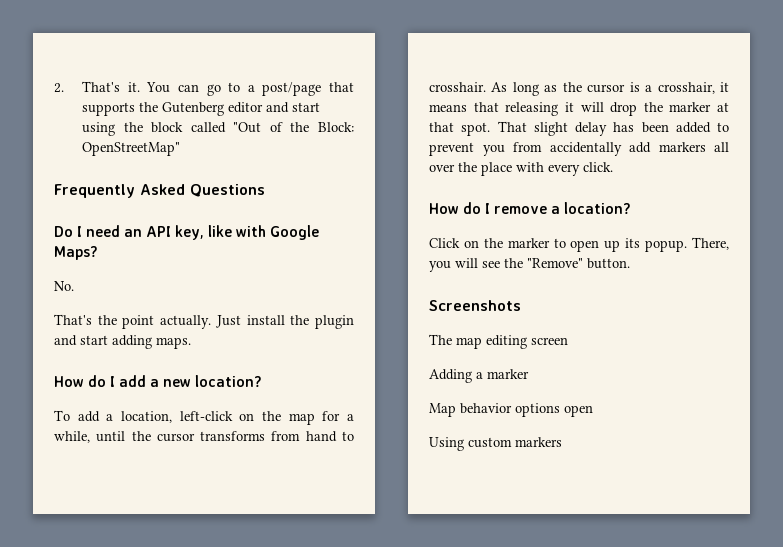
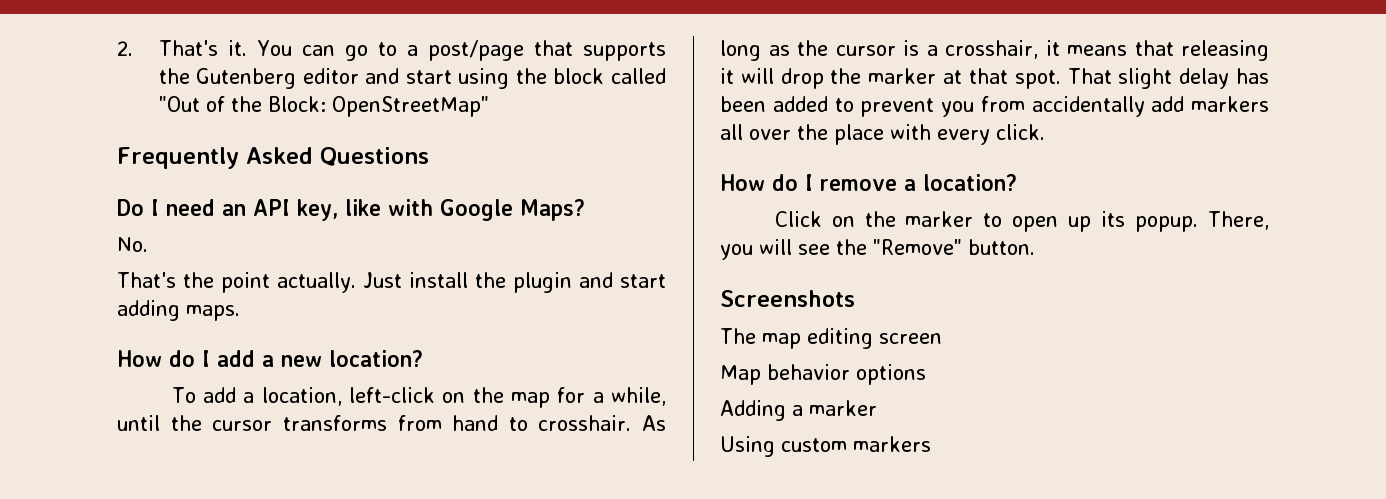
+ Map behavior options
- Map behavior options open

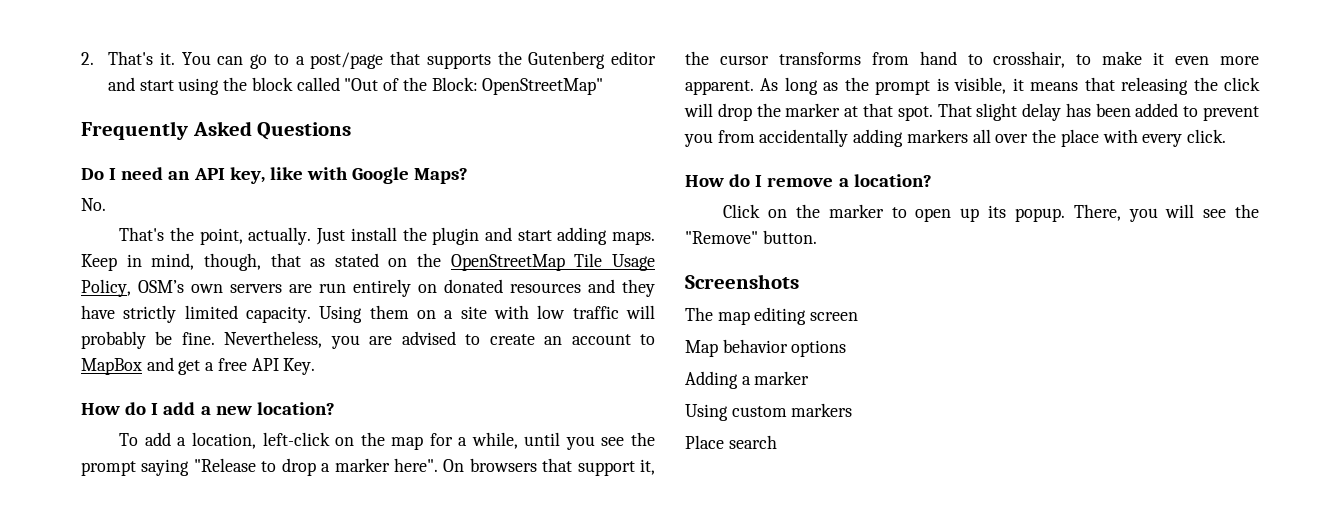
- That's the point actually.
+ That's the point, actually.
+ Keep in mind, though, that as stated on the OpenStreetMap Tile Usage Policy, OSM’s own servers are run entirely on donated resources and they have strictly limited capacity. Using them on a site with low traffic will probably be fine. Nevertheless, you are advised to create an account to MapBox and get a free API Key.
- To add a location, left-click on the map for a while, until the cursor transforms from hand to crosshair. As long as the cursor is a crosshair, it means that releasing it will drop the marker at that spot.
+ To add a location, left-click on the map for a while, until you see the prompt saying "Release to drop a marker here". On browsers that support it, the cursor transforms from hand to crosshair, to make it even more apparent. As long as the prompt is visible, it means that releasing the click will drop the marker at that spot.
- That slight delay has been added to prevent you from accidentally add markers all over the place with every click.
+ That slight delay has been added to prevent you from accidentally adding markers all over the place with every click.
+ Place search

